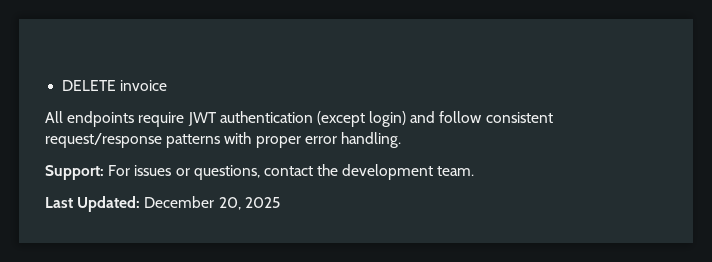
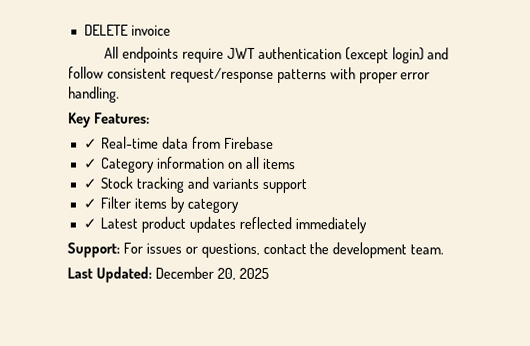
+ Key Features:
+ ✓ Real-time data from Firebase
+ ✓ Category information on all items
+ ✓ Stock tracking and variants support
+ ✓ Filter items by category
+ ✓ Latest product updates reflected immediately

